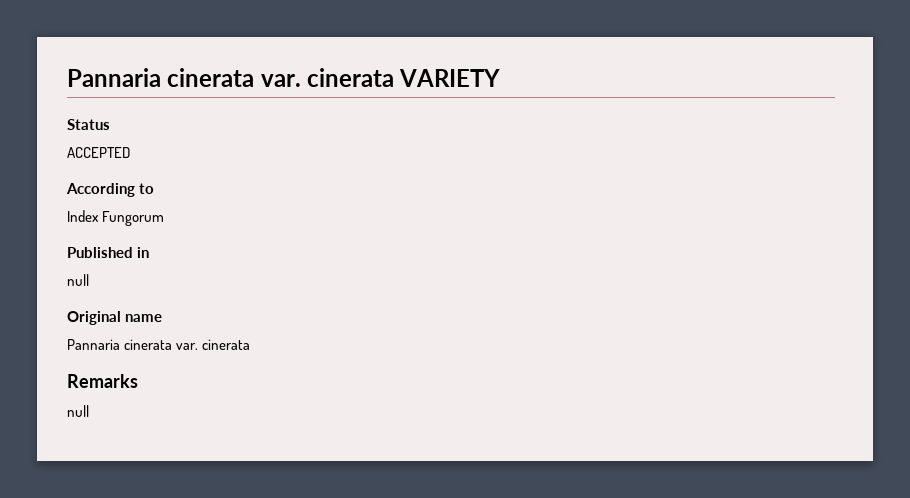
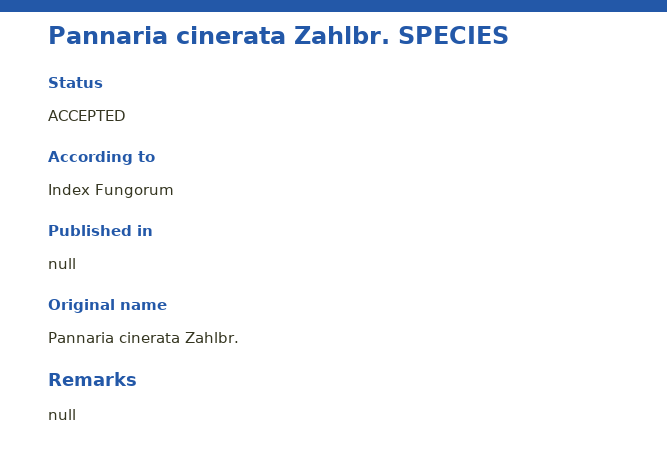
- Pannaria cinerata var. cinerata VARIETY
+ Pannaria cinerata Zahlbr. SPECIES
  Original name
- Pannaria cinerata var. cinerata
+ Pannaria cinerata Zahlbr.

